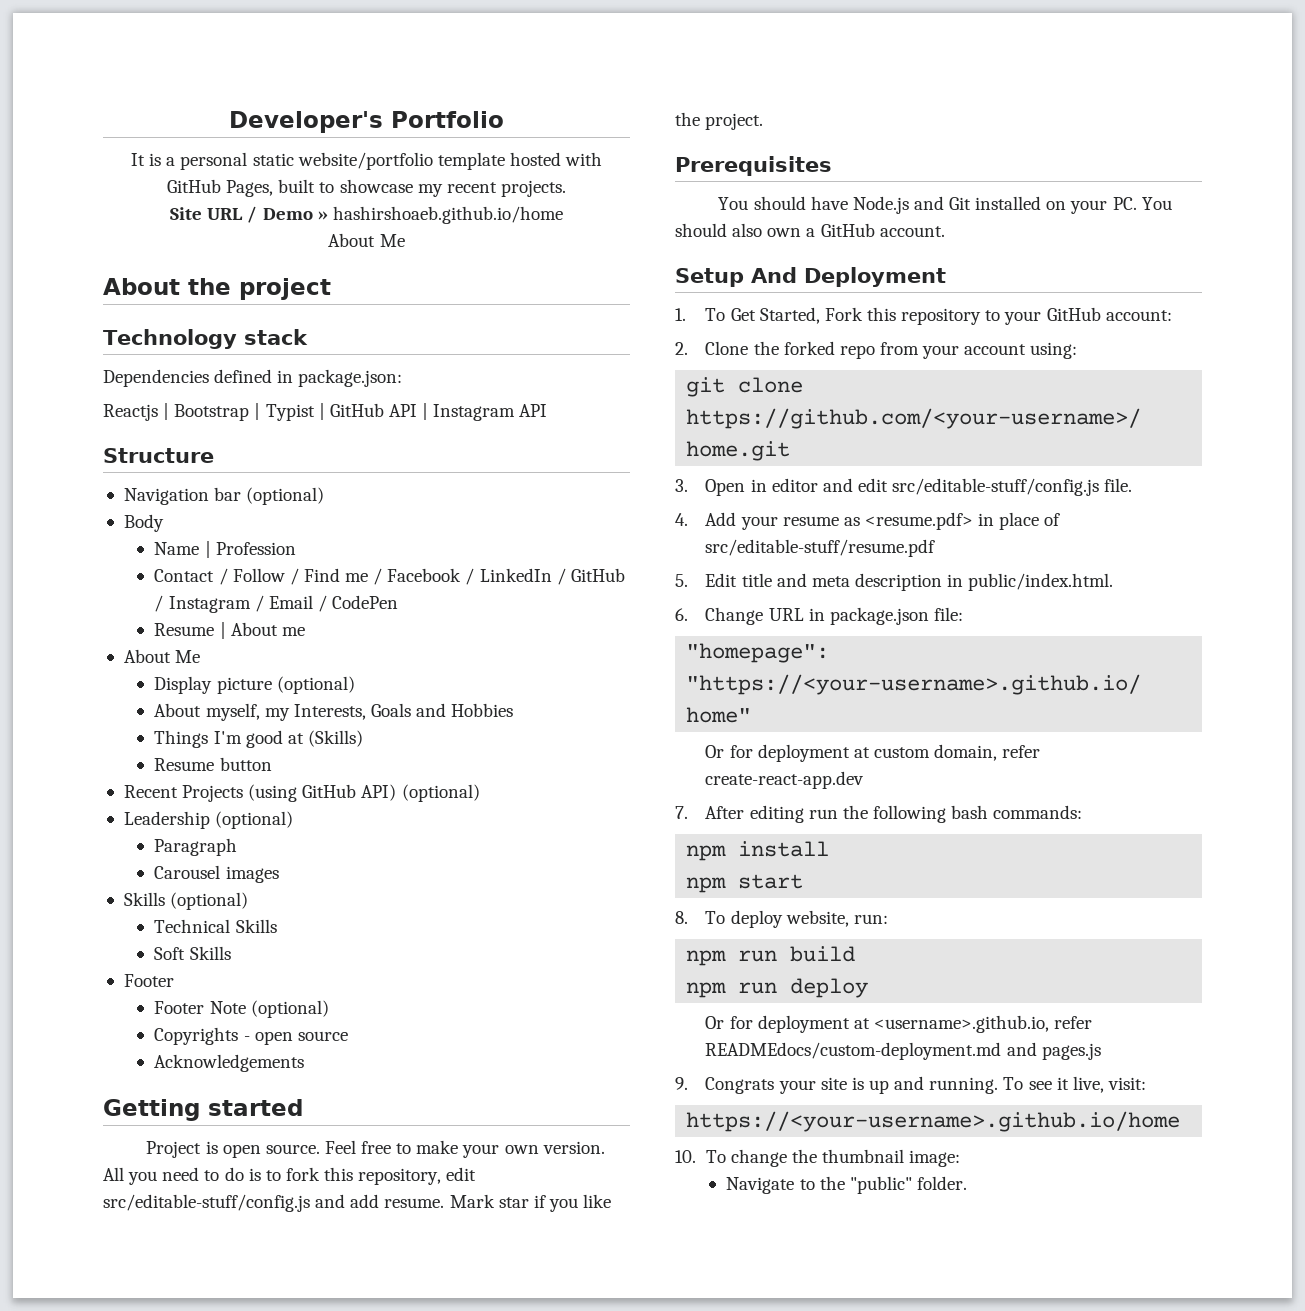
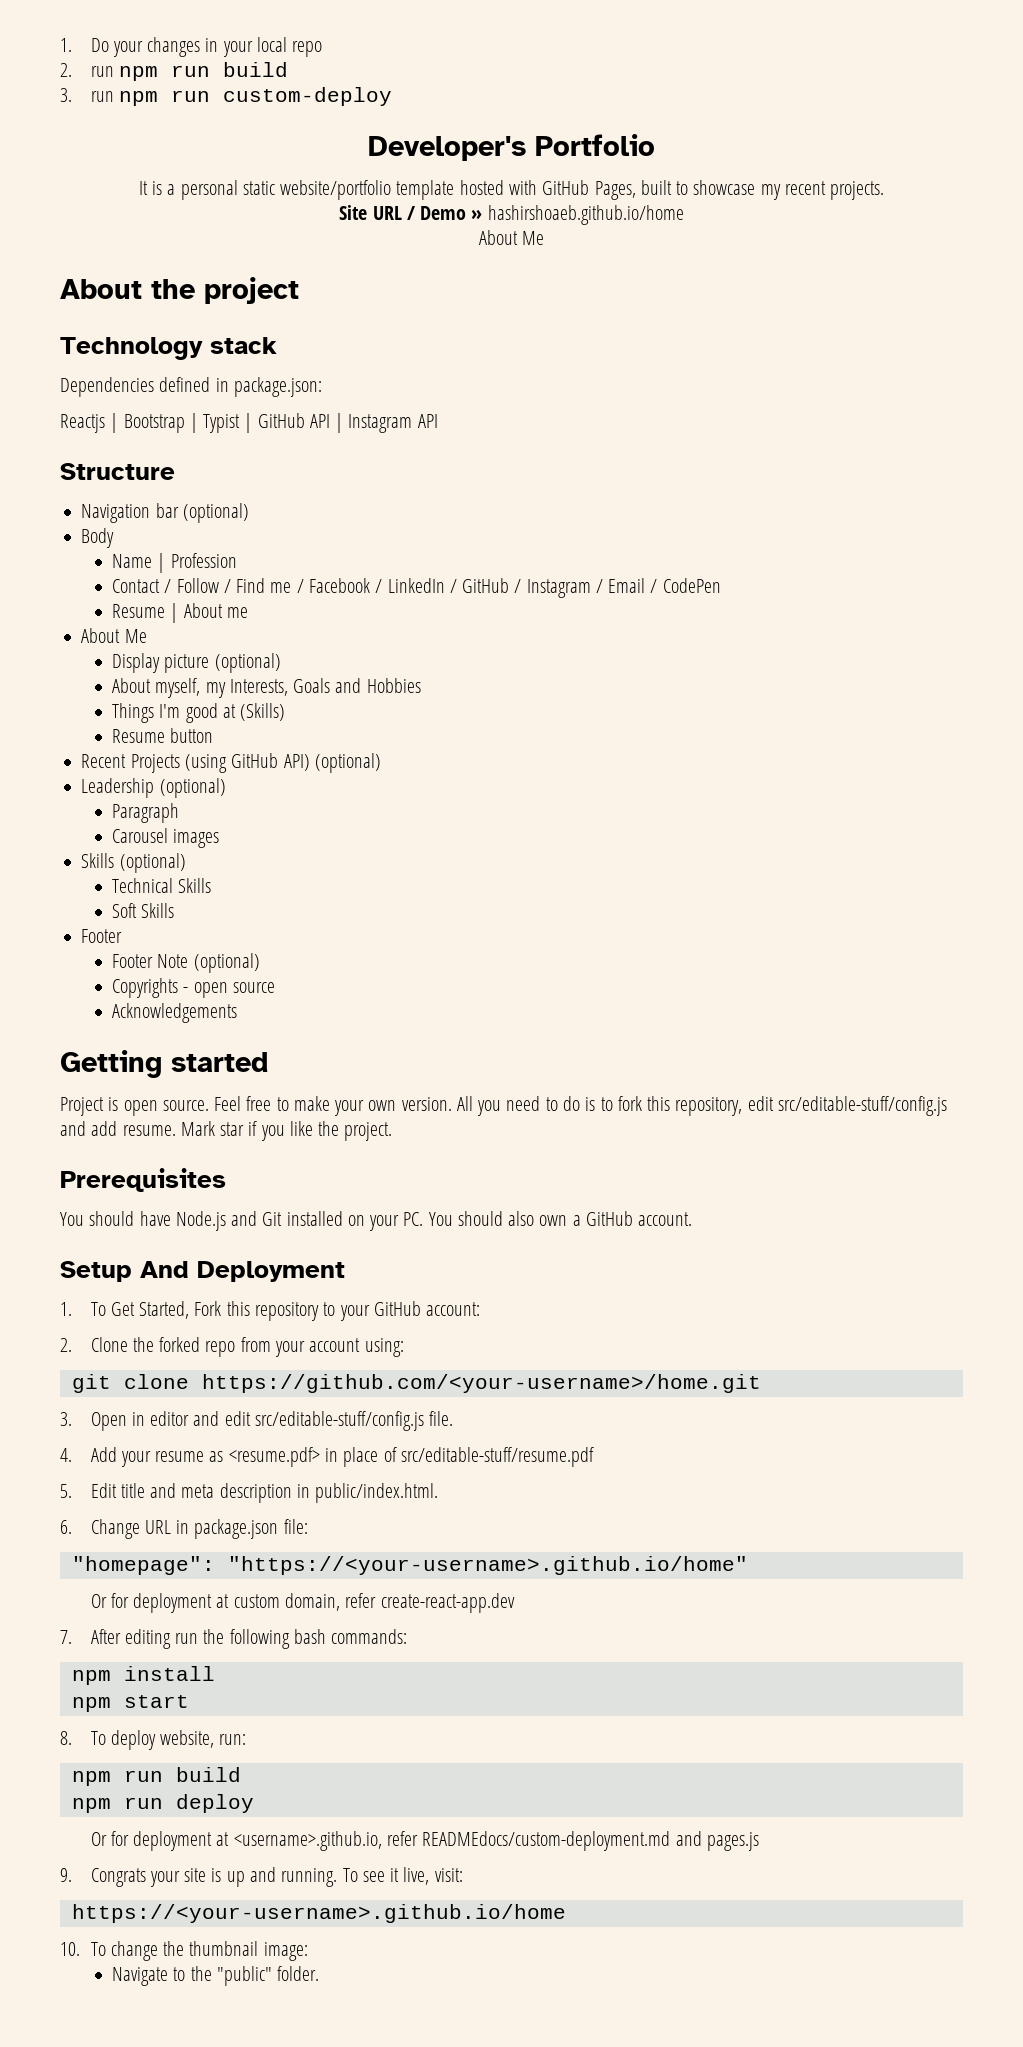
+ 1. Do your changes in your local repo
+ 2. run npm run build
+ 3. run npm run custom-deploy

